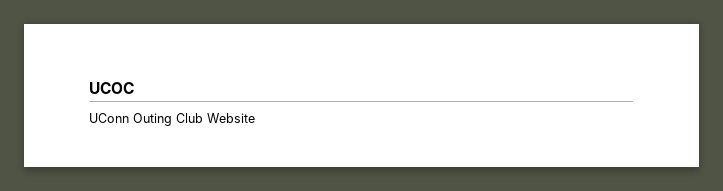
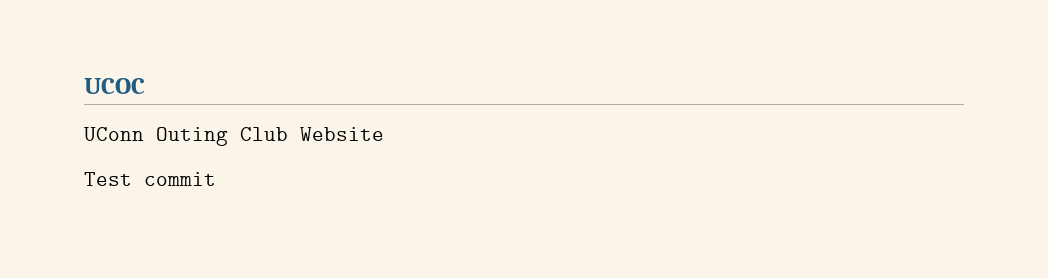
+ Test commit

